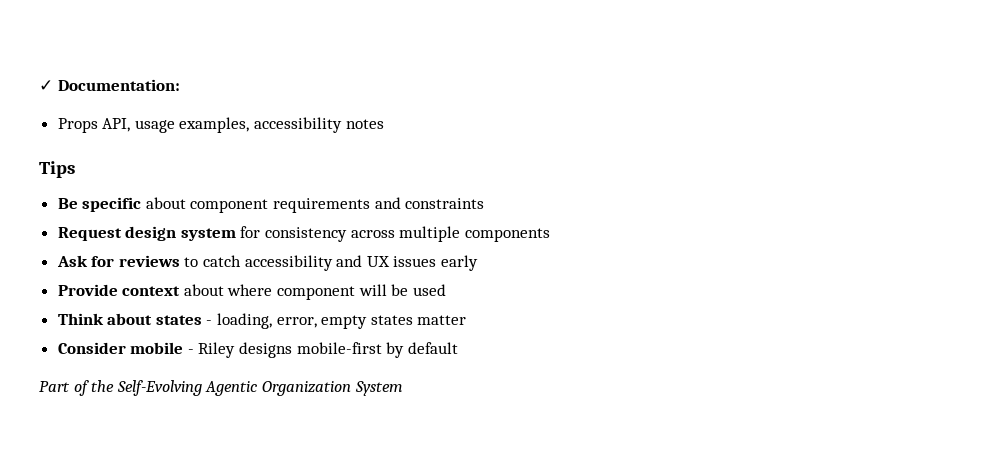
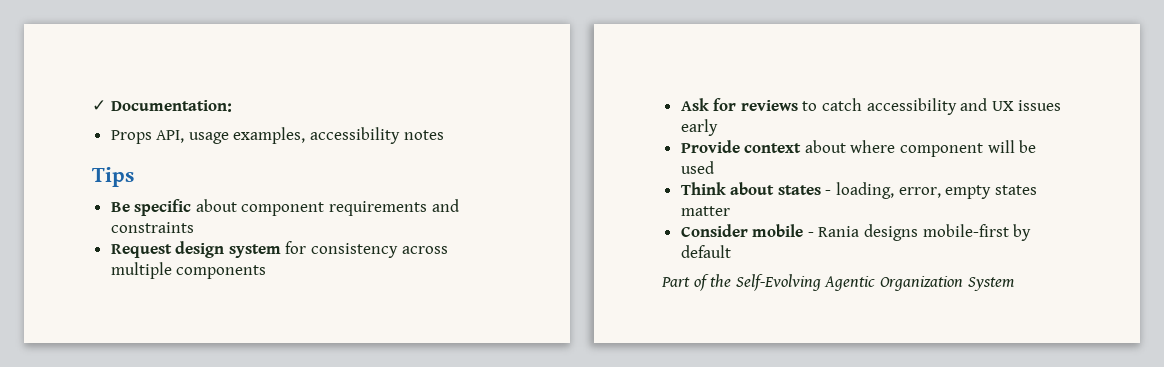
- Consider mobile - Riley designs mobile-first by default
+ Consider mobile - Rania designs mobile-first by default

